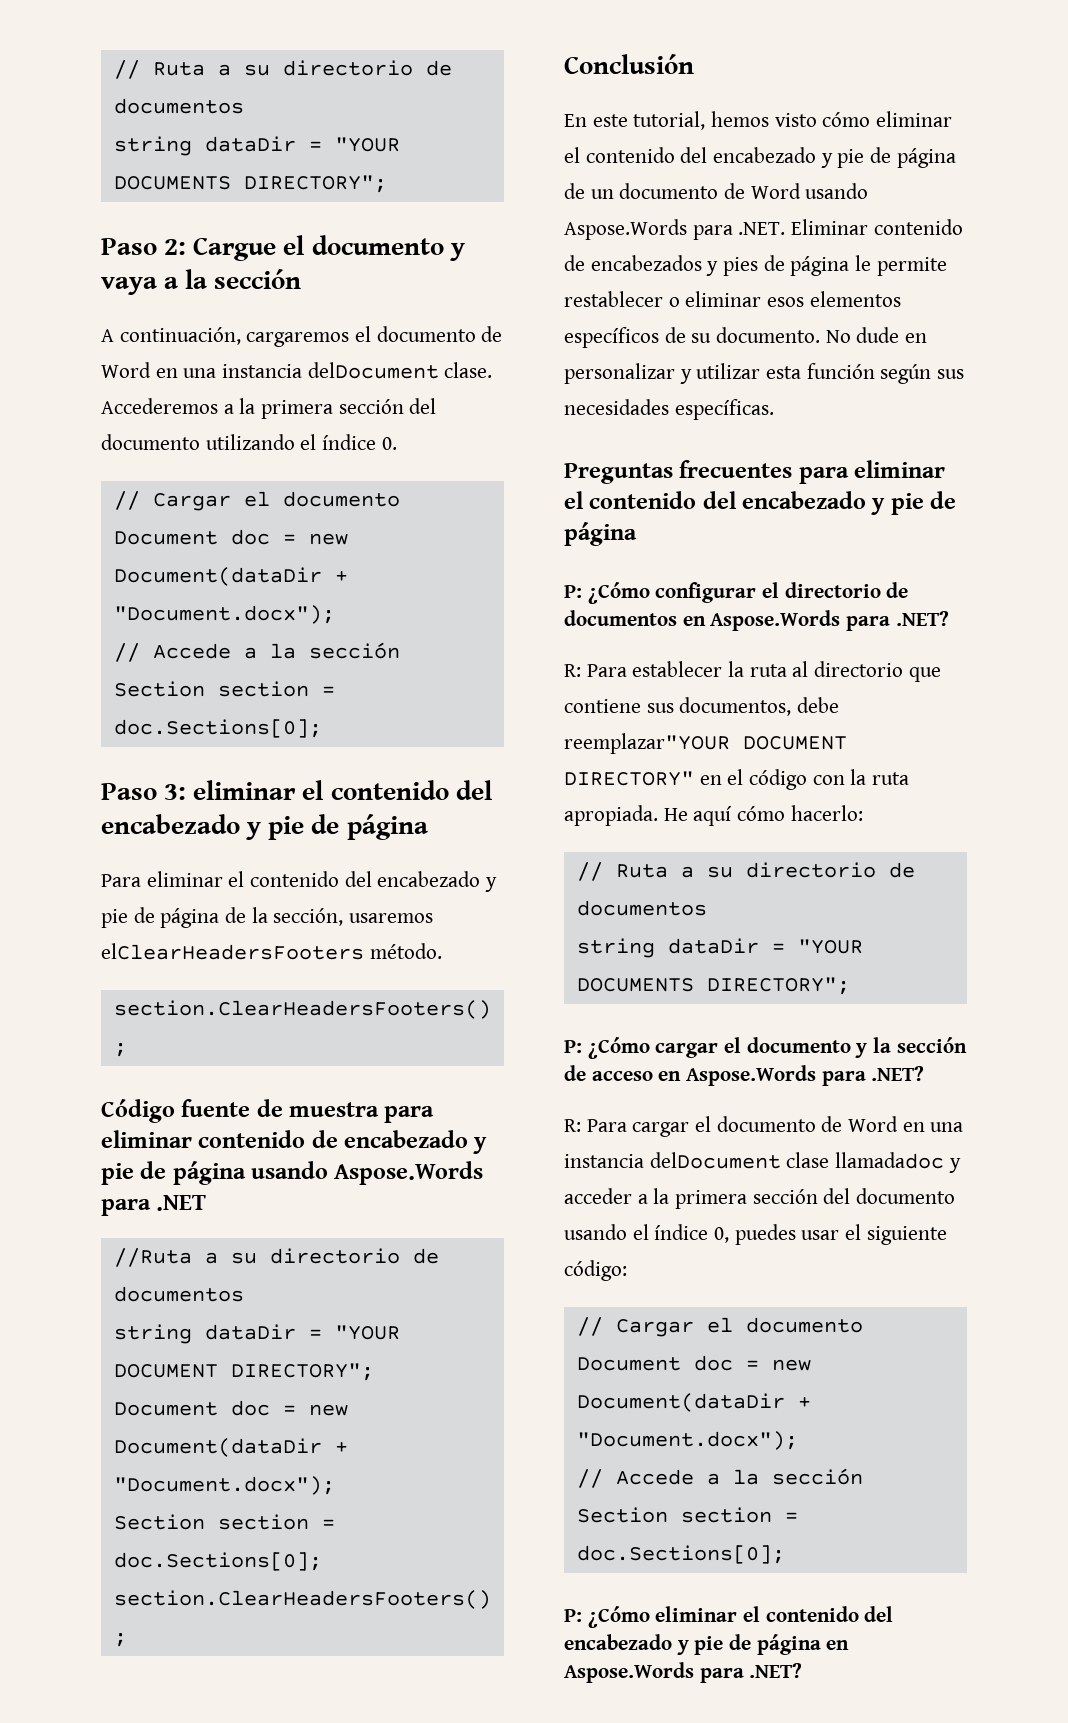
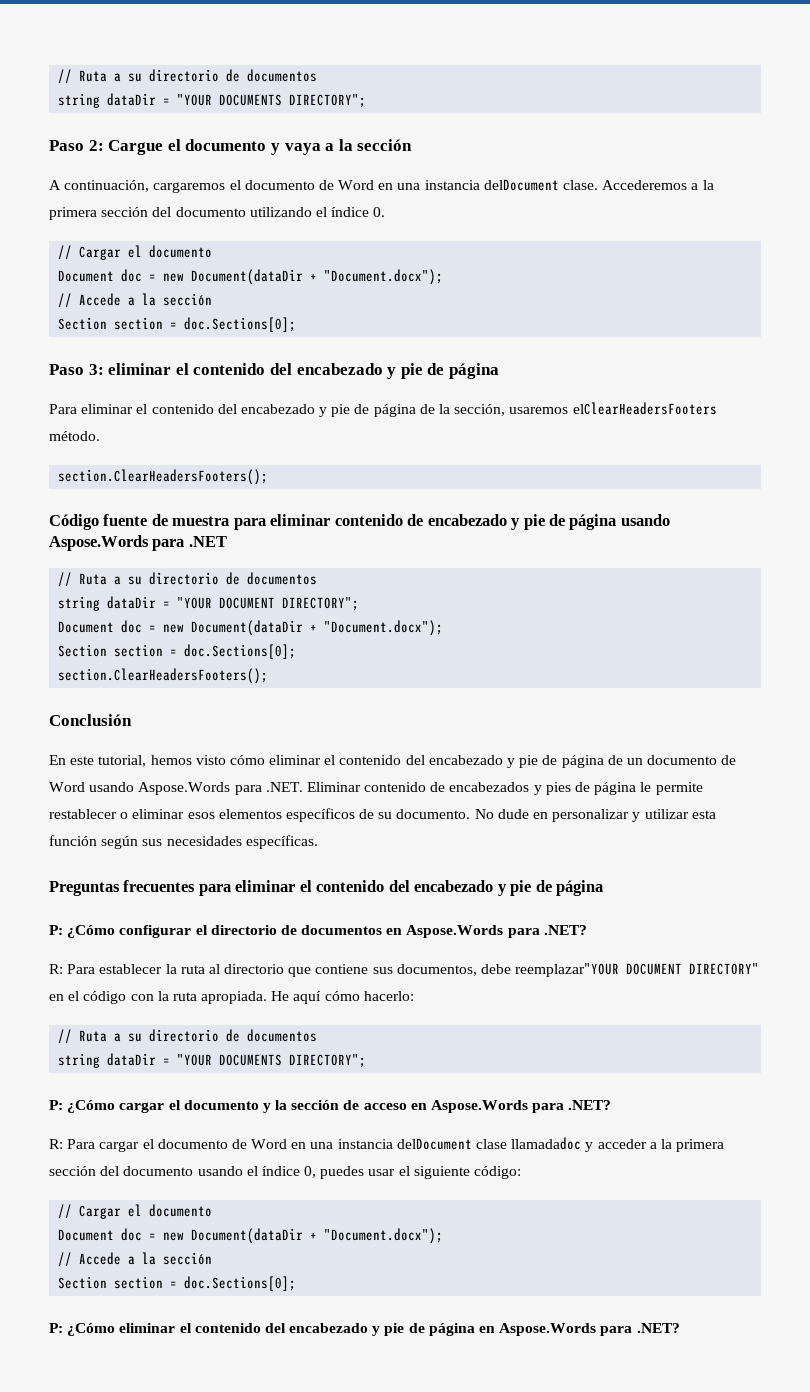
  Código fuente de muestra para eliminar contenido de encabezado y pie de página usando Aspose.Words para .NET
- //Ruta a su directorio de documentos
+ // Ruta a su directorio de documentos

